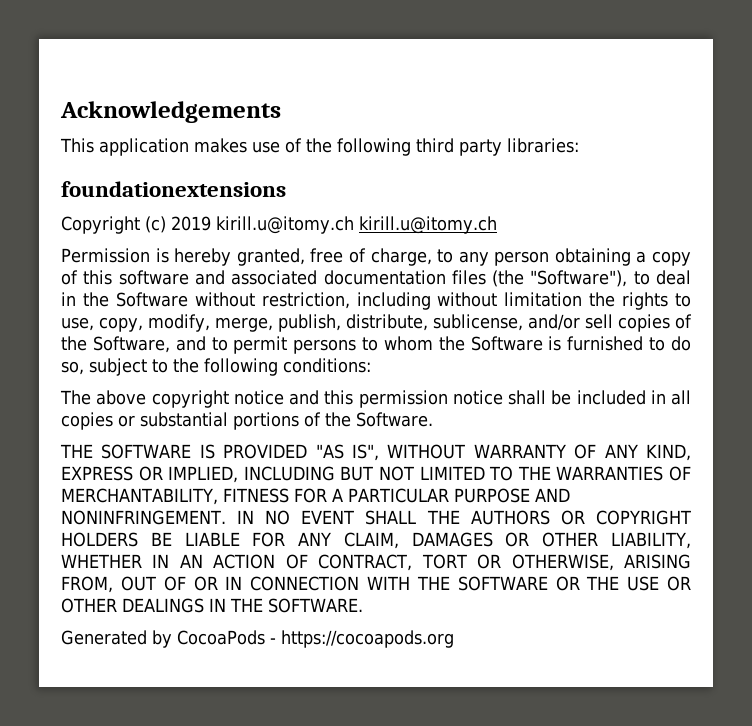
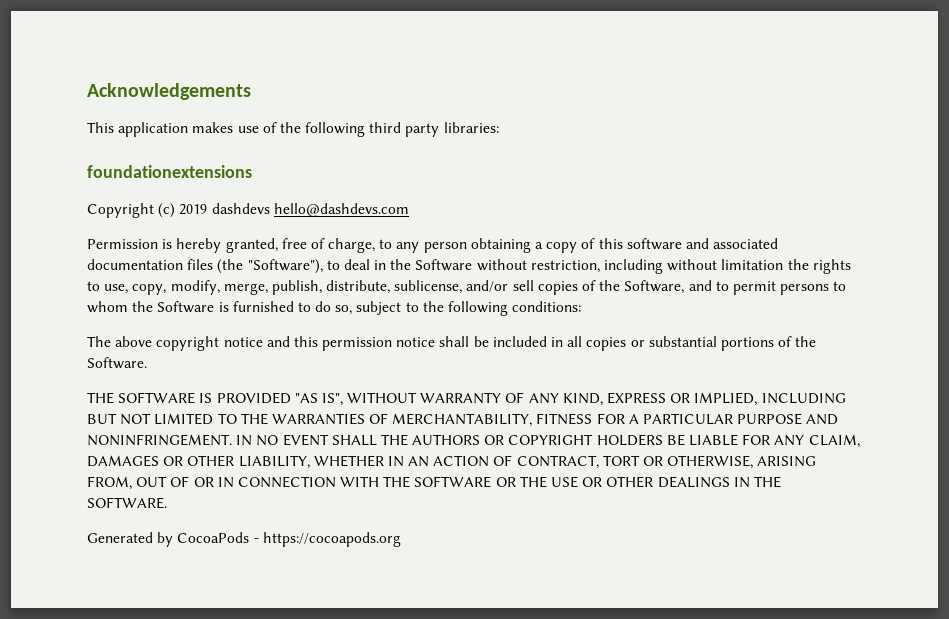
- Copyright (c) 2019 kirill.u@itomy.ch kirill.u@itomy.ch
+ Copyright (c) 2019 dashdevs hello@dashdevs.com

